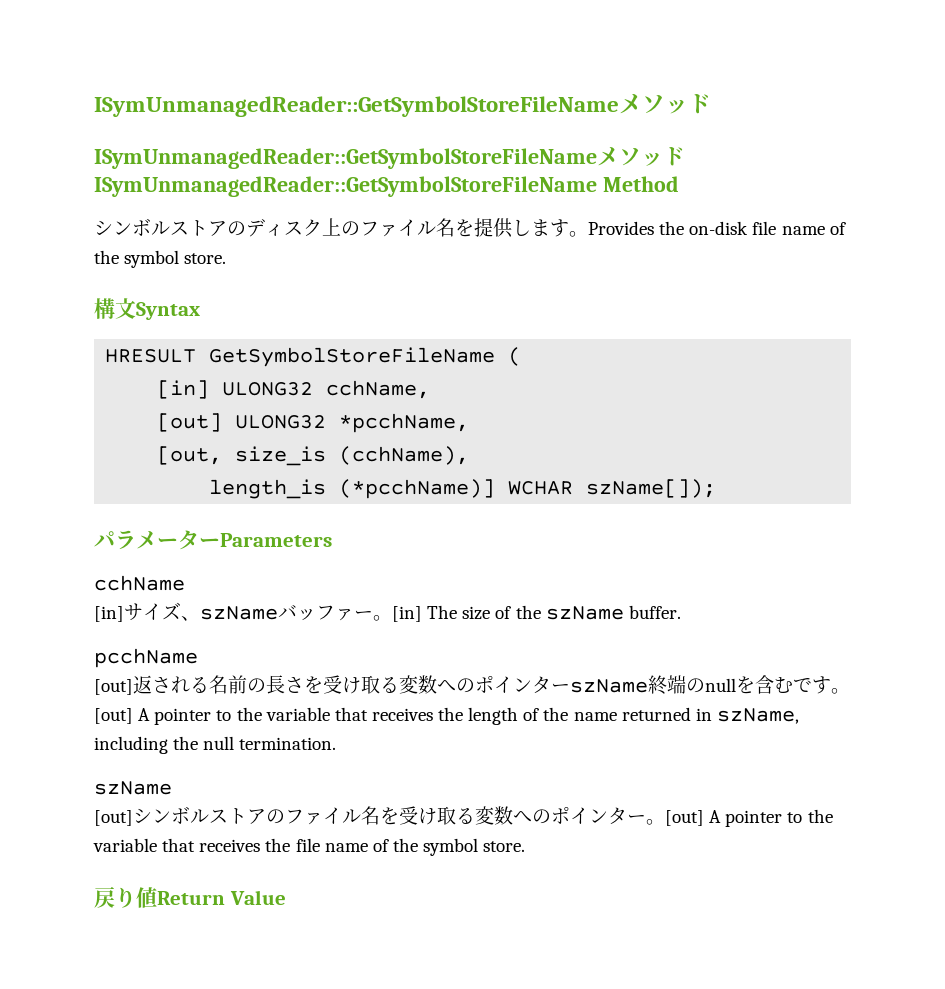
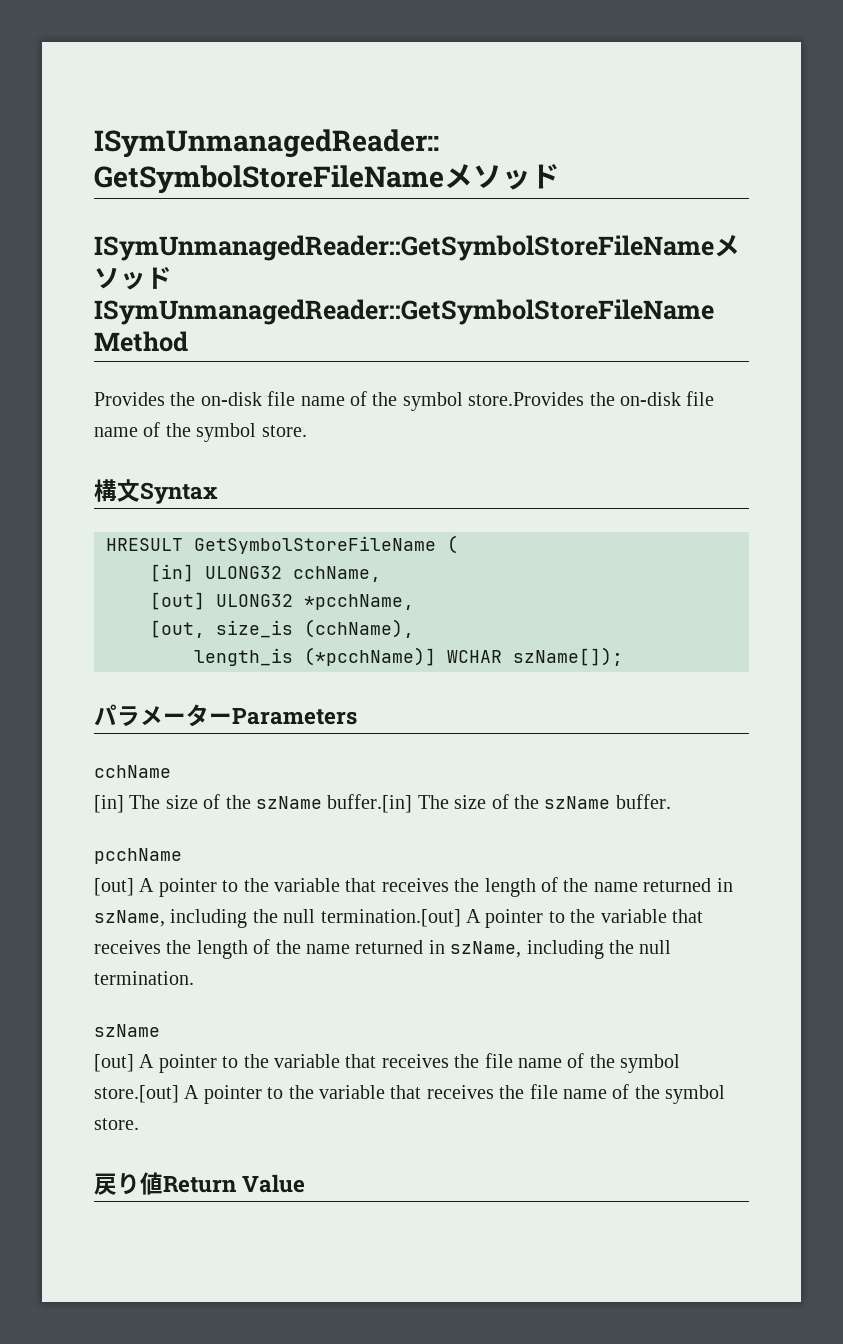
- シンボルストアのディスク上のファイル名を提供します。Provides the on-disk file name of the symbol store.
+ Provides the on-disk file name of the symbol store.Provides the on-disk file name of the symbol store.
- [in]サイズ、szNameバッファー。[in] The size of the szName buffer.
+ [in] The size of the szName buffer.[in] The size of the szName buffer.
- [out]返される名前の長さを受け取る変数へのポインターszName終端のnullを含むです。[out] A pointer to the variable that receives the length of the name returned in szName, including the null termination.
+ [out] A pointer to the variable that receives the length of the name returned in szName, including the null termination.[out] A pointer to the variable that receives the length of the name returned in szName, including the null termination.
- [out]シンボルストアのファイル名を受け取る変数へのポインター。[out] A pointer to the variable that receives the file name of the symbol store.
+ [out] A pointer to the variable that receives the file name of the symbol store.[out] A pointer to the variable that receives the file name of the symbol store.

